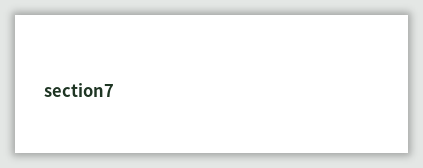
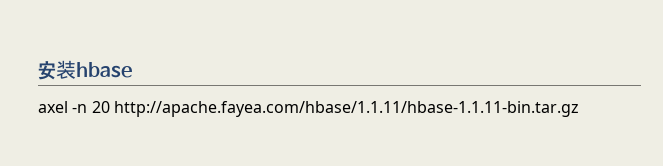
- section7
+ 安装hbase
+ axel -n 20 http://apache.fayea.com/hbase/1.1.11/hbase-1.1.11-bin.tar.gz

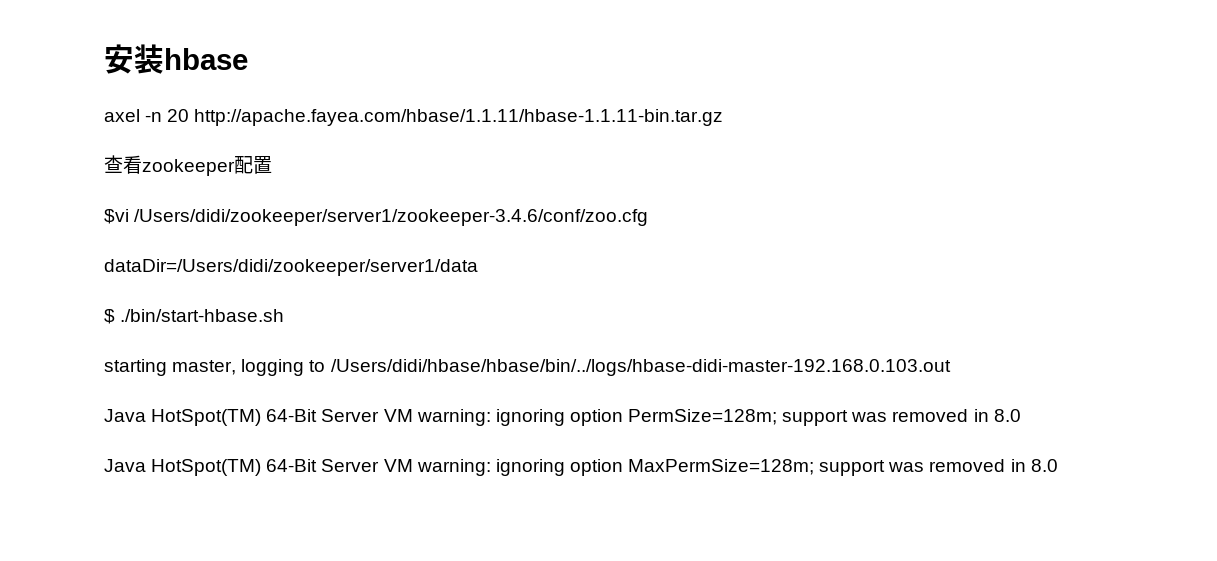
+ 查看zookeeper配置
+ $vi /Users/didi/zookeeper/server1/zookeeper-3.4.6/conf/zoo.cfg
+ dataDir=/Users/didi/zookeeper/server1/data
+ $ ./bin/start-hbase.sh
+ starting master, logging to /Users/didi/hbase/hbase/bin/../logs/hbase-didi-master-192.168.0.103.out
+ Java HotSpot(TM) 64-Bit Server VM warning: ignoring option PermSize=128m; support was removed in 8.0
+ Java HotSpot(TM) 64-Bit Server VM warning: ignoring option MaxPermSize=128m; support was removed in 8.0

